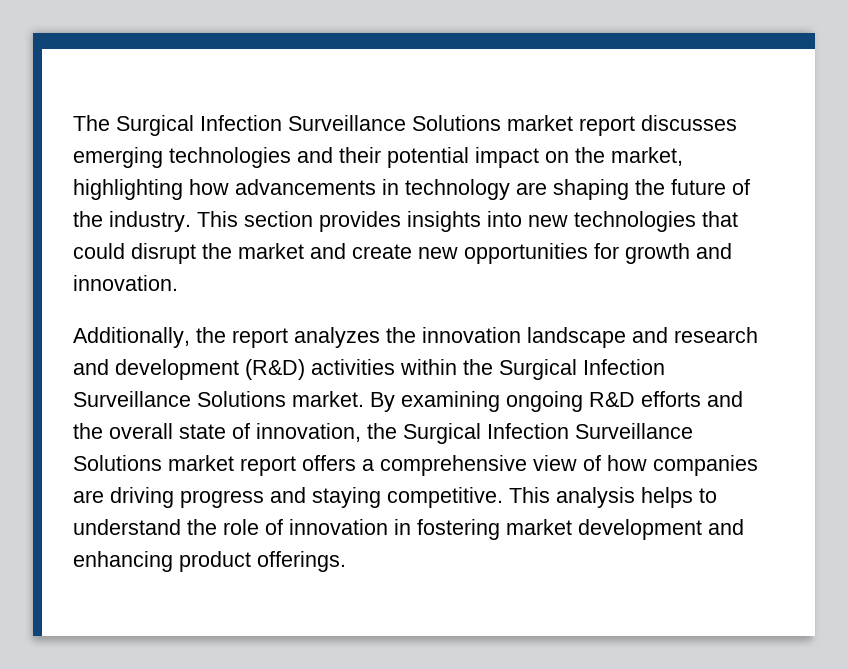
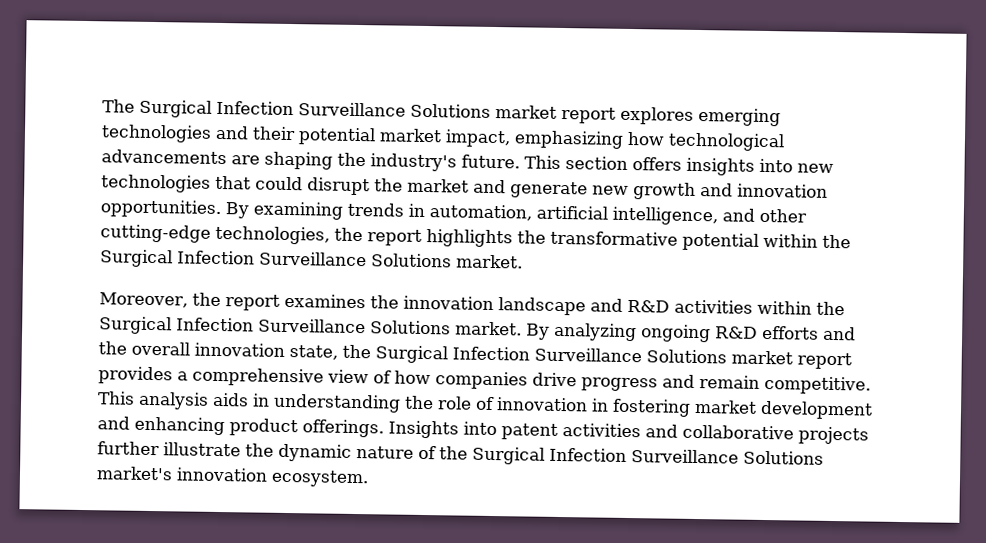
- The Surgical Infection Surveillance Solutions market report discusses emerging technologies and their potential impact on the market, highlighting how advancements in technology are shaping the future of the industry.
+ The Surgical Infection Surveillance Solutions market report explores emerging technologies and their potential market impact, emphasizing how technological advancements are shaping the industry's future.
- This section provides insights into new technologies that could disrupt the market and create new opportunities for growth and innovation.
- Additionally, the report analyzes the innovation landscape and research and development (R&D) activities within the Surgical Infection Surveillance Solutions market.
+ This section offers insights into new technologies that could disrupt the market and generate new growth and innovation opportunities. By examining trends in automation, artificial intelligence, and other cutting-edge technologies, the report highlights the transformative potential within the Surgical Infection Surveillance Solutions market.
+ Moreover, the report examines the innovation landscape and R&D activities within the Surgical Infection Surveillance Solutions market.
- By examining ongoing R&D efforts and the overall state of innovation, the Surgical Infection Surveillance Solutions market report offers a comprehensive view of how companies are driving progress and staying competitive.
+ By analyzing ongoing R&D efforts and the overall innovation state, the Surgical Infection Surveillance Solutions market report provides a comprehensive view of how companies drive progress and remain competitive.
- This analysis helps to understand the role of innovation in fostering market development and enhancing product offerings.
+ This analysis aids in understanding the role of innovation in fostering market development and enhancing product offerings.
+ Insights into patent activities and collaborative projects further illustrate the dynamic nature of the Surgical Infection Surveillance Solutions market's innovation ecosystem.

